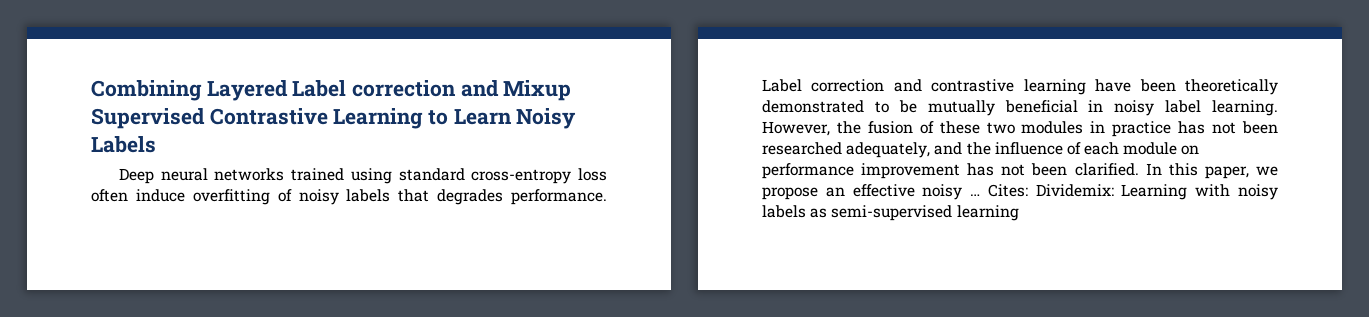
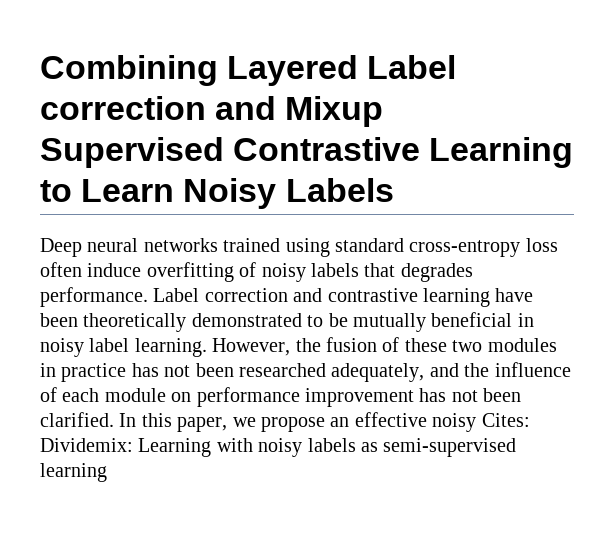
- In this paper, we propose an effective noisy … Cites: Dividemix: Learning with noisy labels as semi-supervised learning
+ In this paper, we propose an effective noisy Cites: Dividemix: Learning with noisy labels as semi-supervised learning

